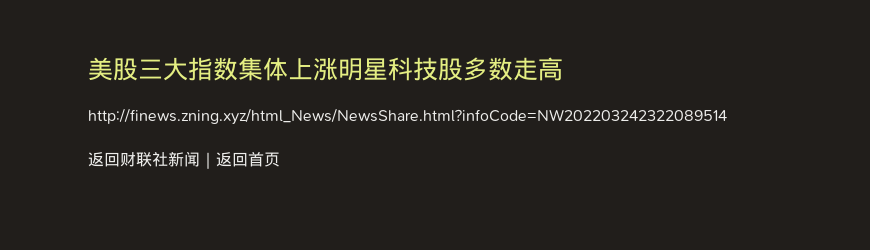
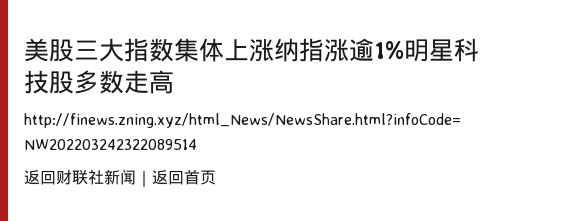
- 美股三大指数集体上涨明星科技股多数走高
+ 美股三大指数集体上涨纳指涨逾1%明星科技股多数走高

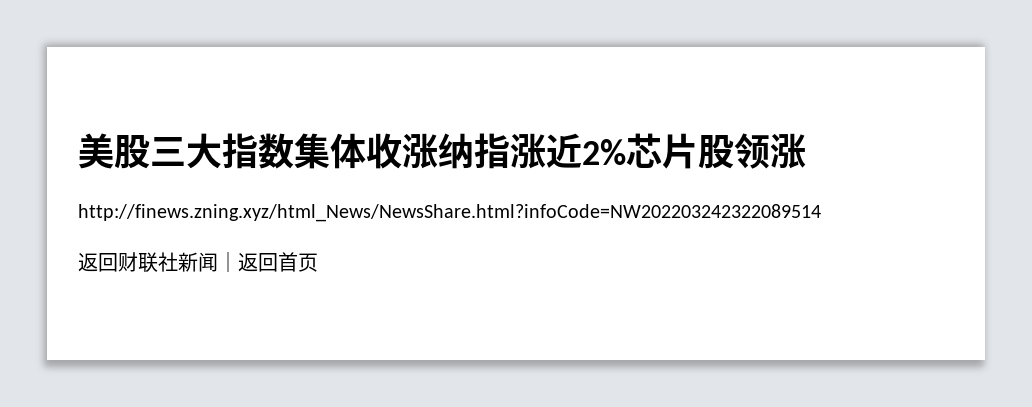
- 美股三大指数集体上涨纳指涨逾1%明星科技股多数走高
+ 美股三大指数集体收涨纳指涨近2%芯片股领涨

